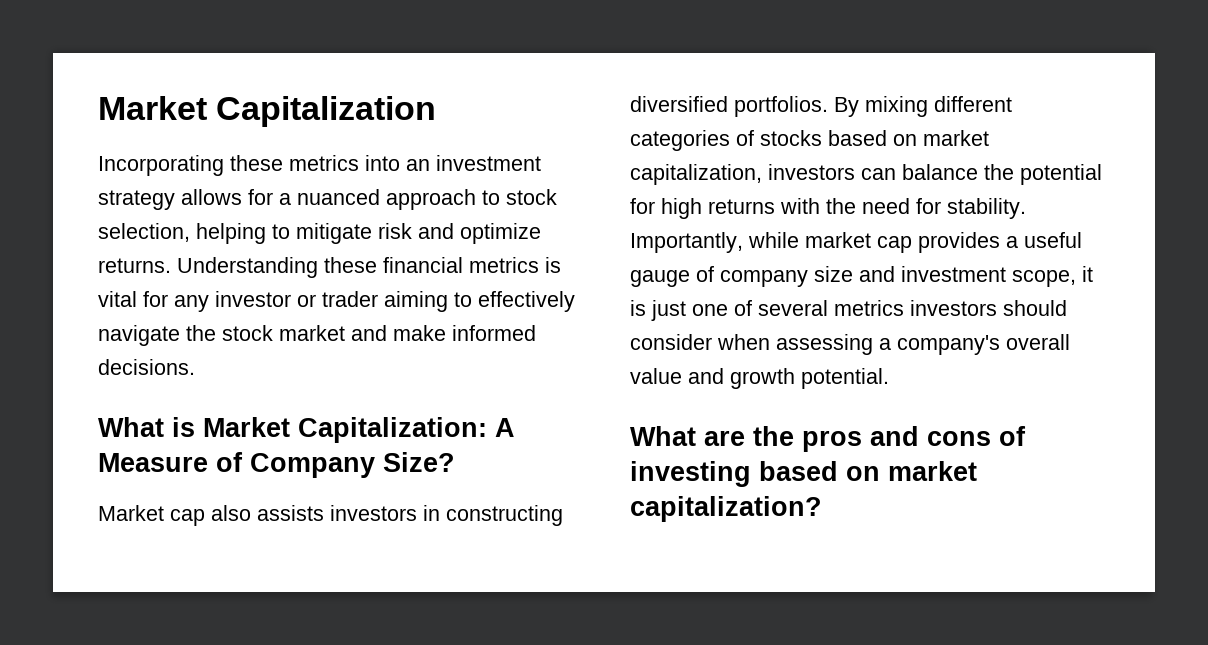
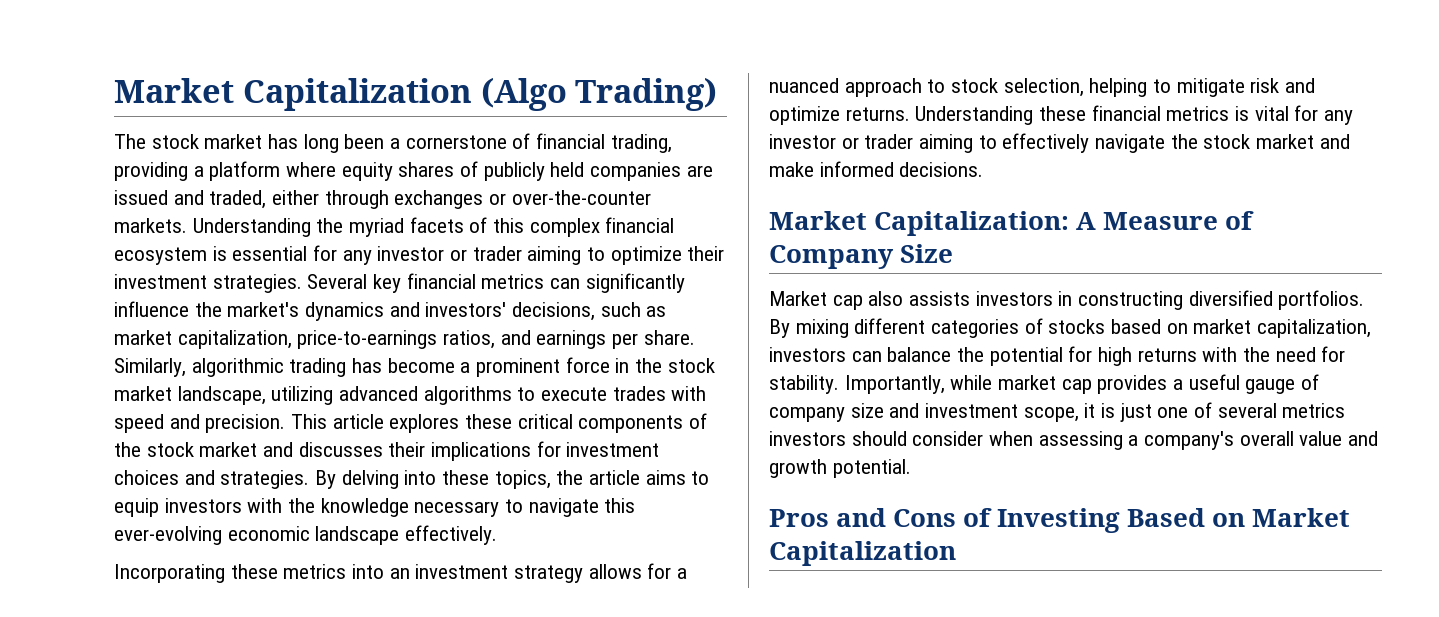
- Market Capitalization
+ Market Capitalization (Algo Trading)
+ The stock market has long been a cornerstone of financial trading, providing a platform where equity shares of publicly held companies are issued and traded, either through exchanges or over-the-counter markets. Understanding the myriad facets of this complex financial ecosystem is essential for any investor or trader aiming to optimize their investment strategies. Several key financial metrics can significantly influence the market's dynamics and investors' decisions, such as market capitalization, price-to-earnings ratios, and earnings per share. Similarly, algorithmic trading has become a prominent force in the stock market landscape, utilizing advanced algorithms to execute trades with speed and precision. This article explores these critical components of the stock market and discusses their implications for investment choices and strategies. By delving into these topics, the article aims to equip investors with the knowledge necessary to navigate this ever-evolving economic landscape effectively.
- What is Market Capitalization: A Measure of Company Size?
+ Market Capitalization: A Measure of Company Size
- What are the pros and cons of investing based on market capitalization?
+ Pros and Cons of Investing Based on Market Capitalization

